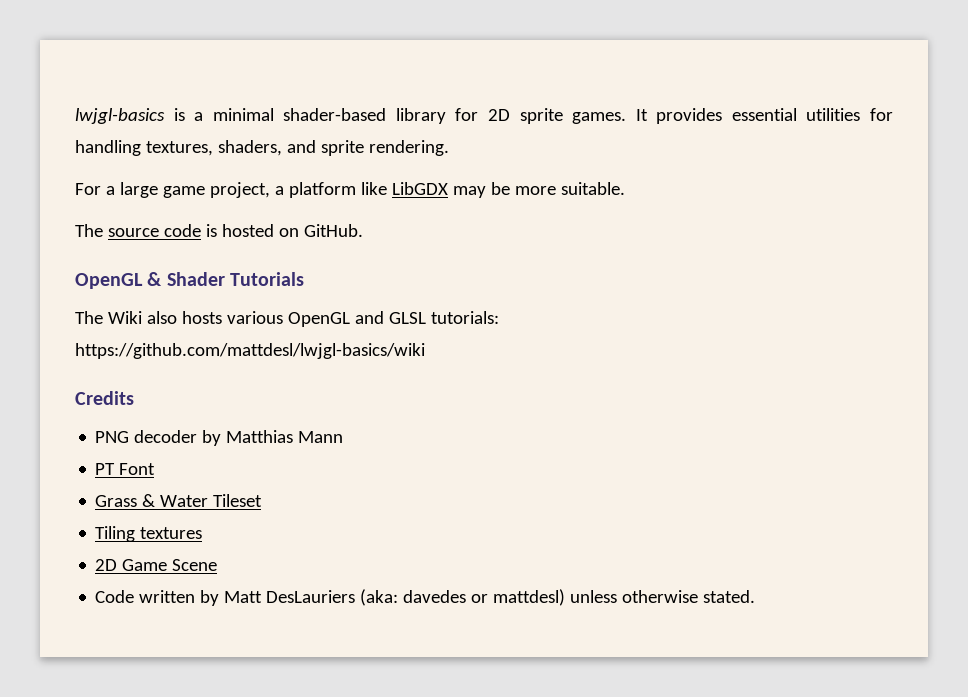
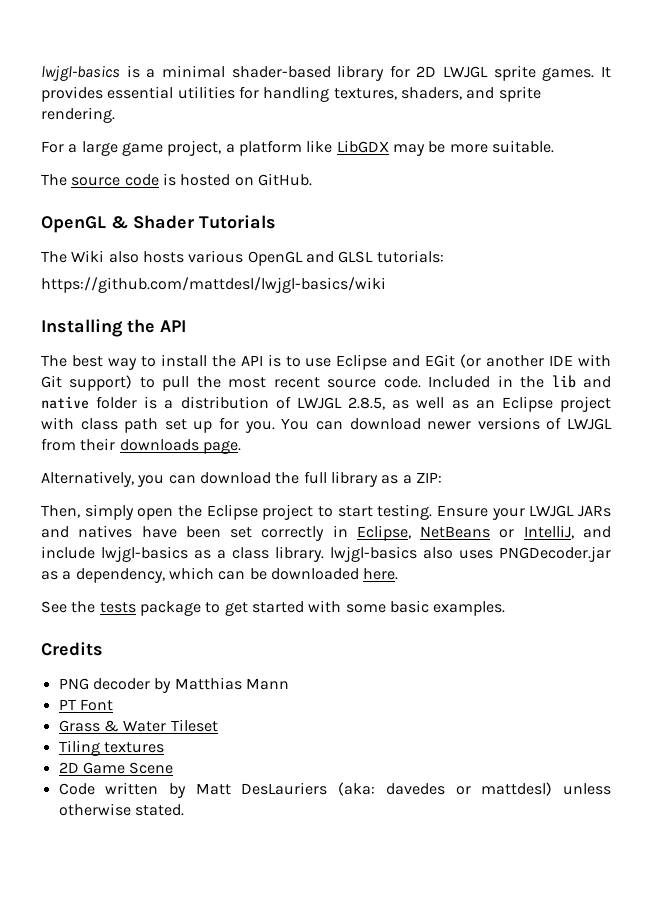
- lwjgl-basics is a minimal shader-based library for 2D sprite games.
+ lwjgl-basics is a minimal shader-based library for 2D LWJGL sprite games.
+ Installing the API
+ The best way to install the API is to use Eclipse and EGit (or another IDE with Git support) to pull the most recent source code. Included in the lib and native folder is a distribution of LWJGL 2.8.5, as well as an Eclipse project with class path set up for you. You can download newer versions of LWJGL from their downloads page.
+ Alternatively, you can download the full library as a ZIP:
+ Then, simply open the Eclipse project to start testing. Ensure your LWJGL JARs and natives have been set correctly in Eclipse, NetBeans or IntelliJ, and include lwjgl-basics as a class library. lwjgl-basics also uses PNGDecoder.jar as a dependency, which can be downloaded here.
+ See the tests package to get started with some basic examples.

